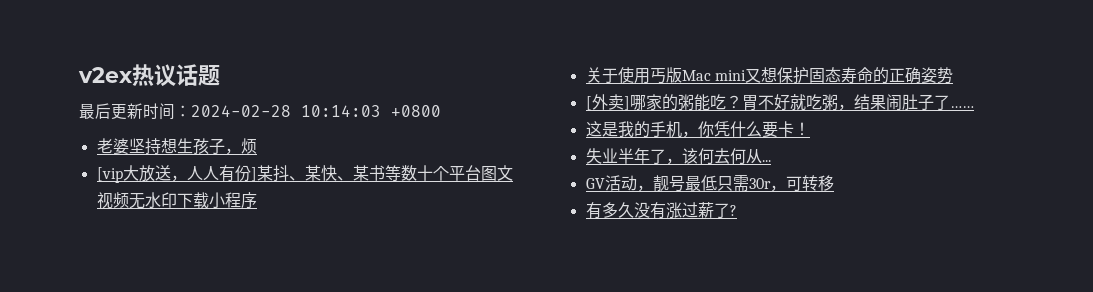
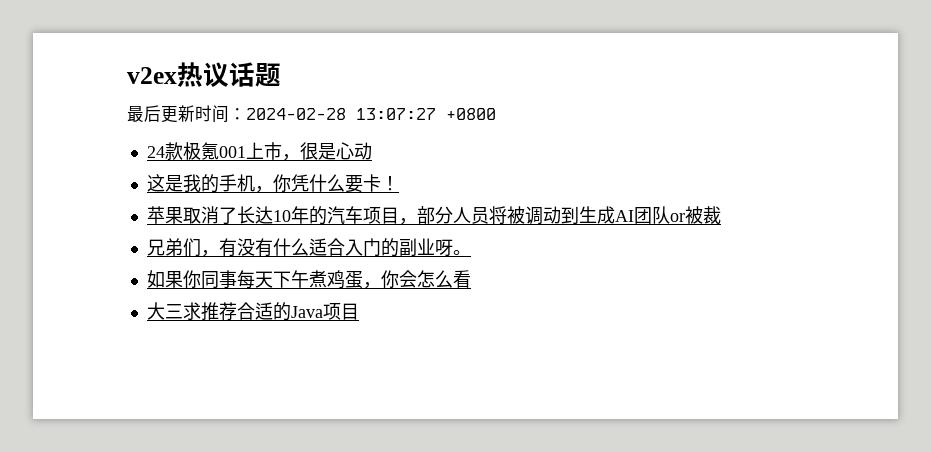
- 最后更新时间：2024-02-28 10:14:03 +0800
+ 最后更新时间：2024-02-28 13:07:27 +0800
- 老婆坚持想生孩子，烦
- [vip大放送，人人有份]某抖、某快、某书等数十个平台图文视频无水印下载小程序
- 关于使用丐版Mac mini又想保护固态寿命的正确姿势
- [外卖]哪家的粥能吃？胃不好就吃粥，结果闹肚子了……
+ 24款极氪001上市，很是心动
- 失业半年了，该何去何从...
- GV活动，靓号最低只需30r，可转移
- 有多久没有涨过薪了?
+ 苹果取消了长达10年的汽车项目，部分人员将被调动到生成AI团队or被裁
+ 兄弟们，有没有什么适合入门的副业呀。
+ 如果你同事每天下午煮鸡蛋，你会怎么看
+ 大三求推荐合适的Java项目

